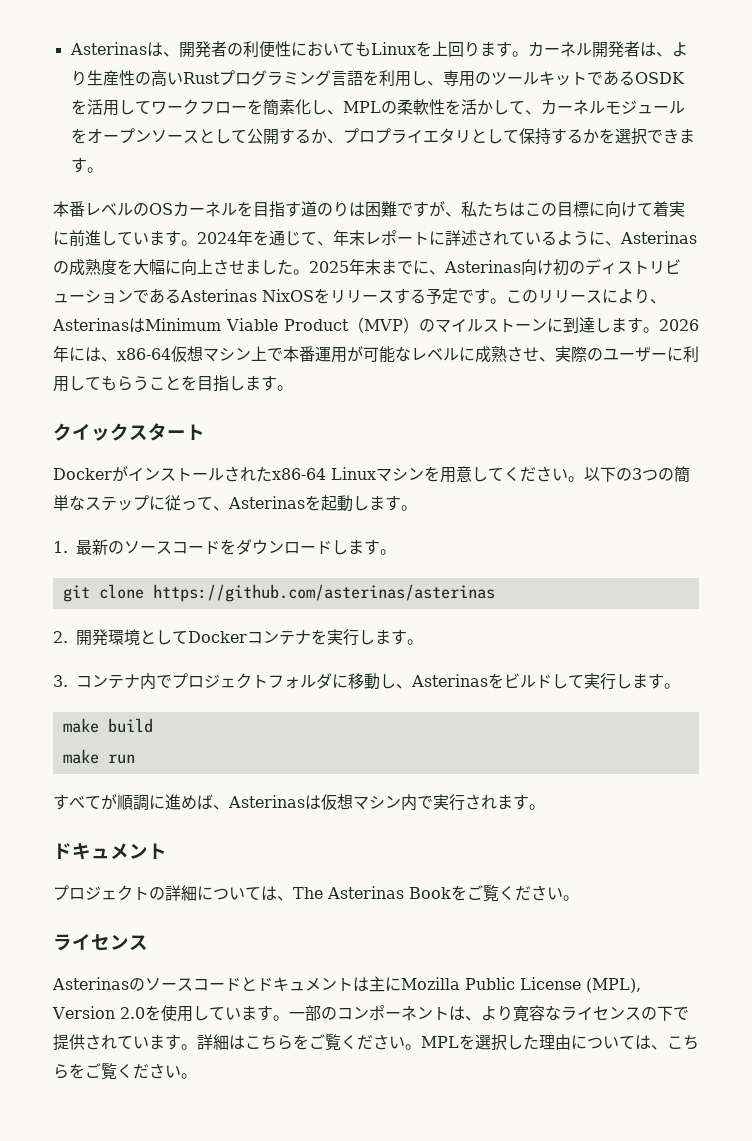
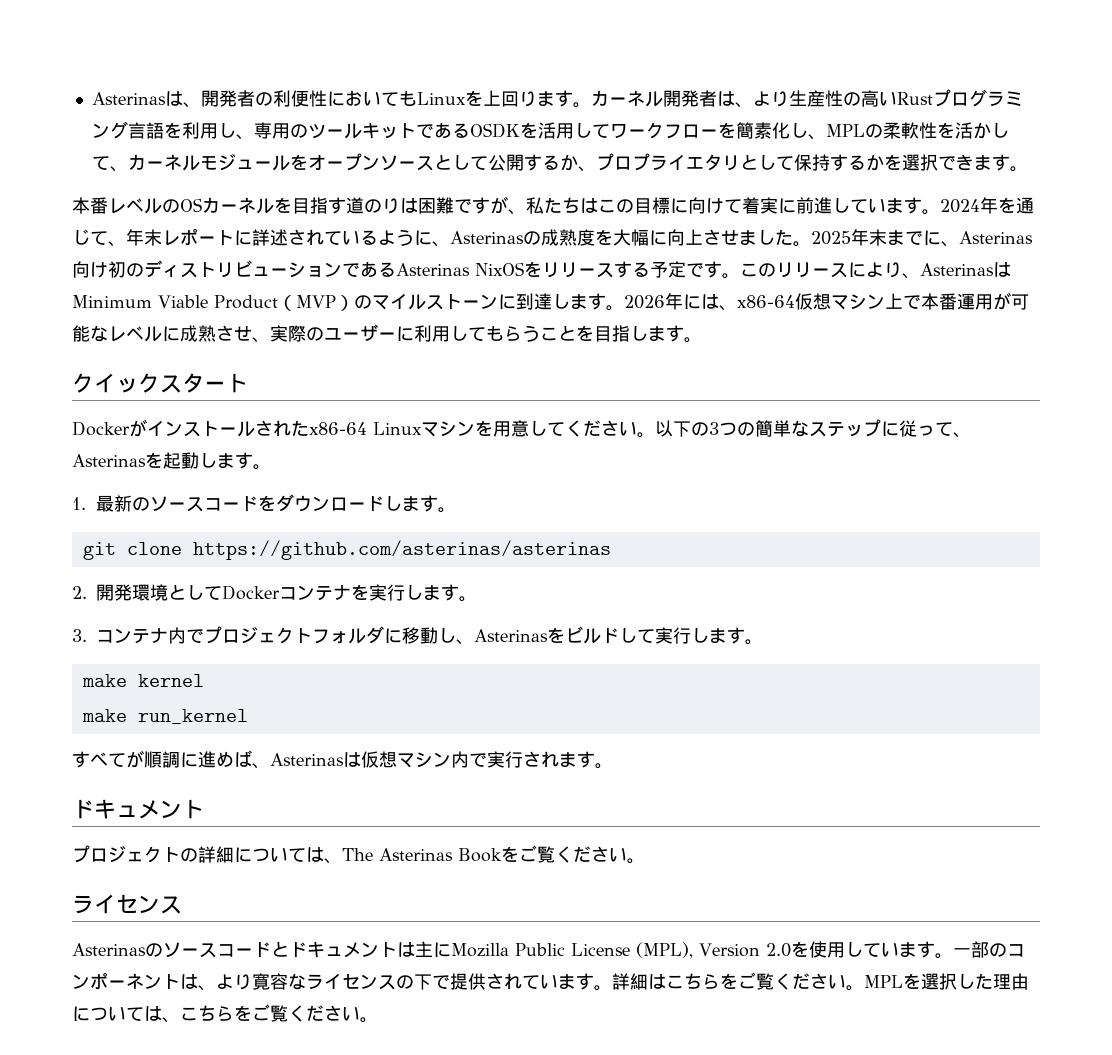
- make build
- make run
+ make kernel
+ make run_kernel

